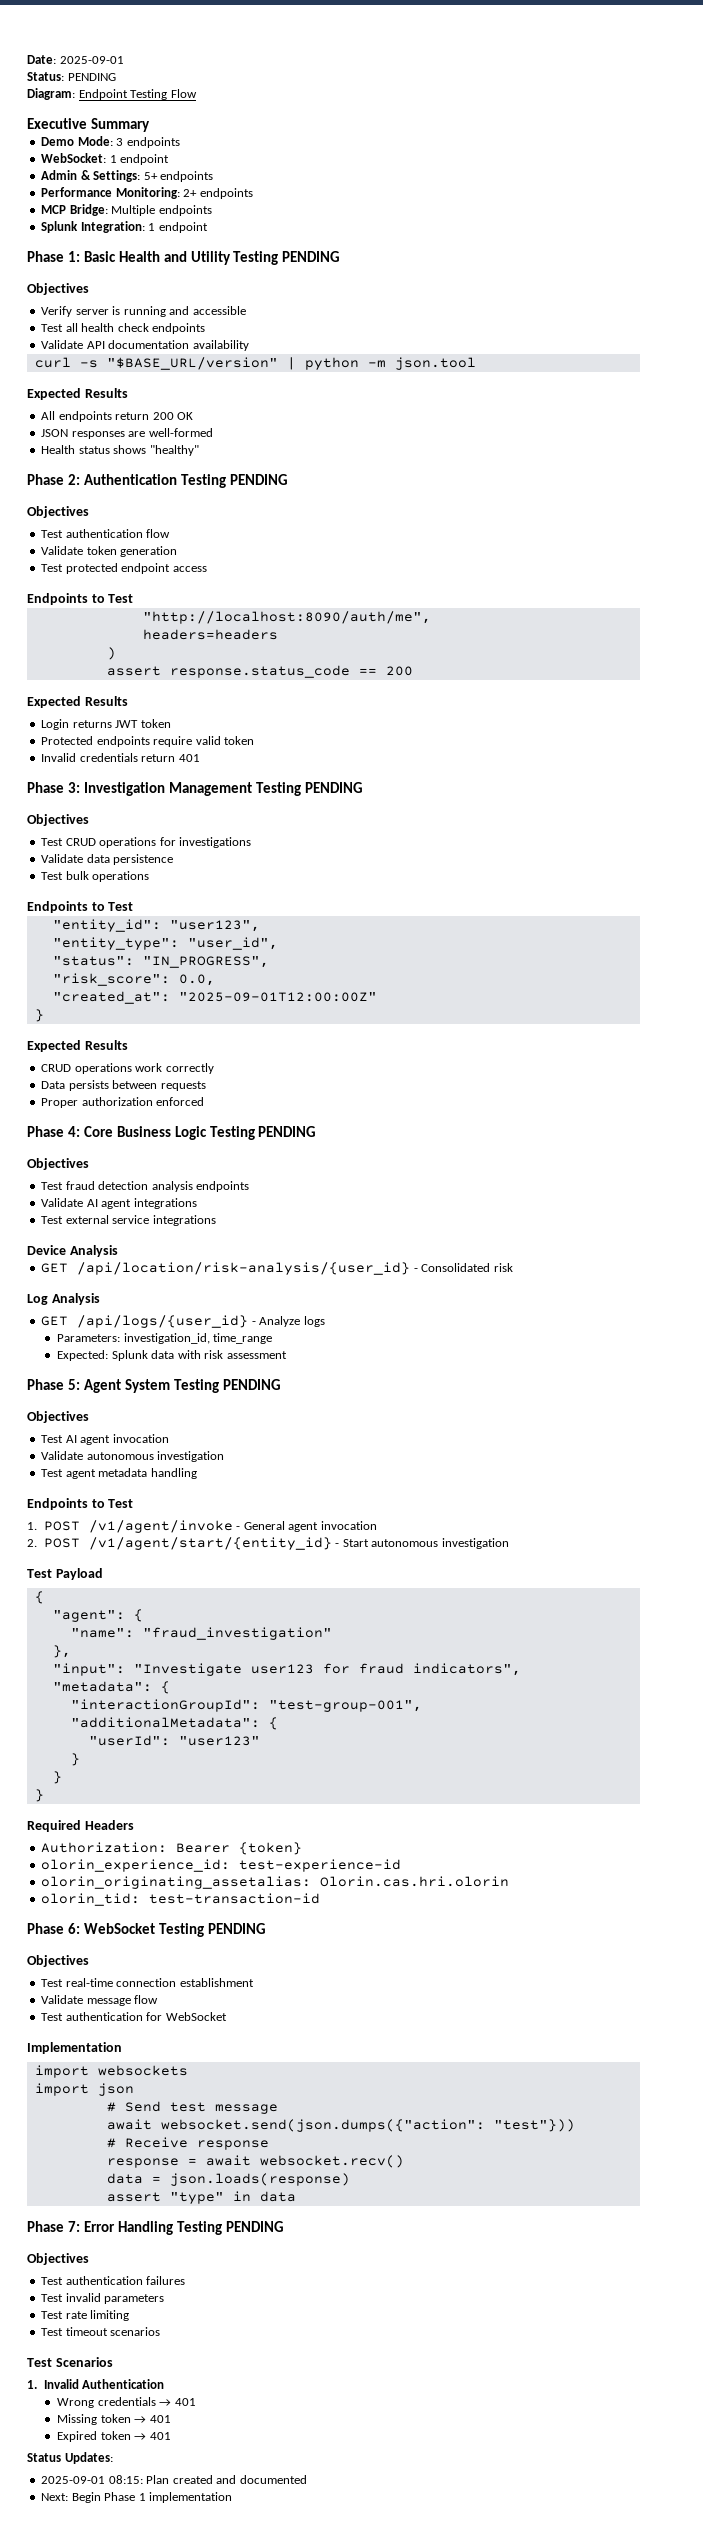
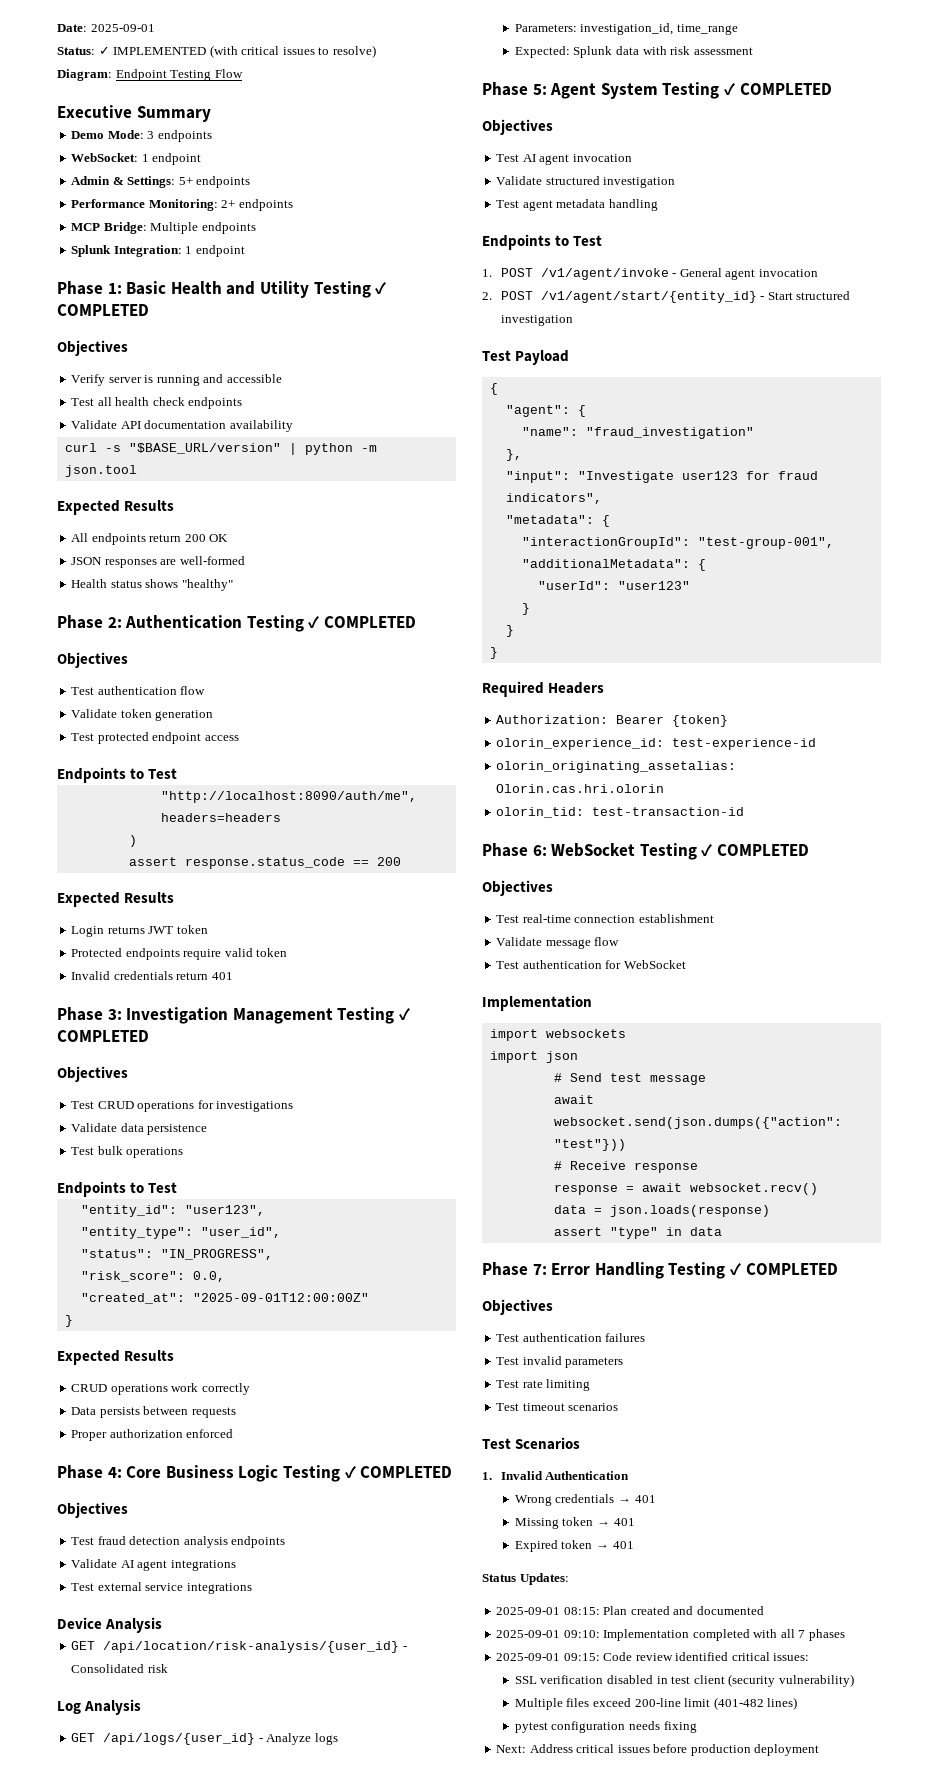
- Status: PENDING
+ Status: ✓ IMPLEMENTED (with critical issues to resolve)
- Phase 1: Basic Health and Utility Testing PENDING
+ Phase 1: Basic Health and Utility Testing ✓ COMPLETED
- Phase 2: Authentication Testing PENDING
+ Phase 2: Authentication Testing ✓ COMPLETED
- Phase 3: Investigation Management Testing PENDING
+ Phase 3: Investigation Management Testing ✓ COMPLETED
- Phase 4: Core Business Logic Testing PENDING
+ Phase 4: Core Business Logic Testing ✓ COMPLETED
- Phase 5: Agent System Testing PENDING
+ Phase 5: Agent System Testing ✓ COMPLETED
- Validate autonomous investigation
+ Validate structured investigation
- 2. POST /v1/agent/start/{entity_id} - Start autonomous investigation
+ 2. POST /v1/agent/start/{entity_id} - Start structured investigation
- Phase 6: WebSocket Testing PENDING
+ Phase 6: WebSocket Testing ✓ COMPLETED
- Phase 7: Error Handling Testing PENDING
+ Phase 7: Error Handling Testing ✓ COMPLETED
- Next: Begin Phase 1 implementation
+ 2025-09-01 09:10: Implementation completed with all 7 phases
+ 2025-09-01 09:15: Code review identified critical issues:
+ SSL verification disabled in test client (security vulnerability)
+ Multiple files exceed 200-line limit (401-482 lines)
+ pytest configuration needs fixing
+ Next: Address critical issues before production deployment

